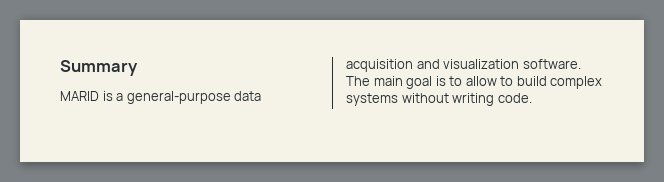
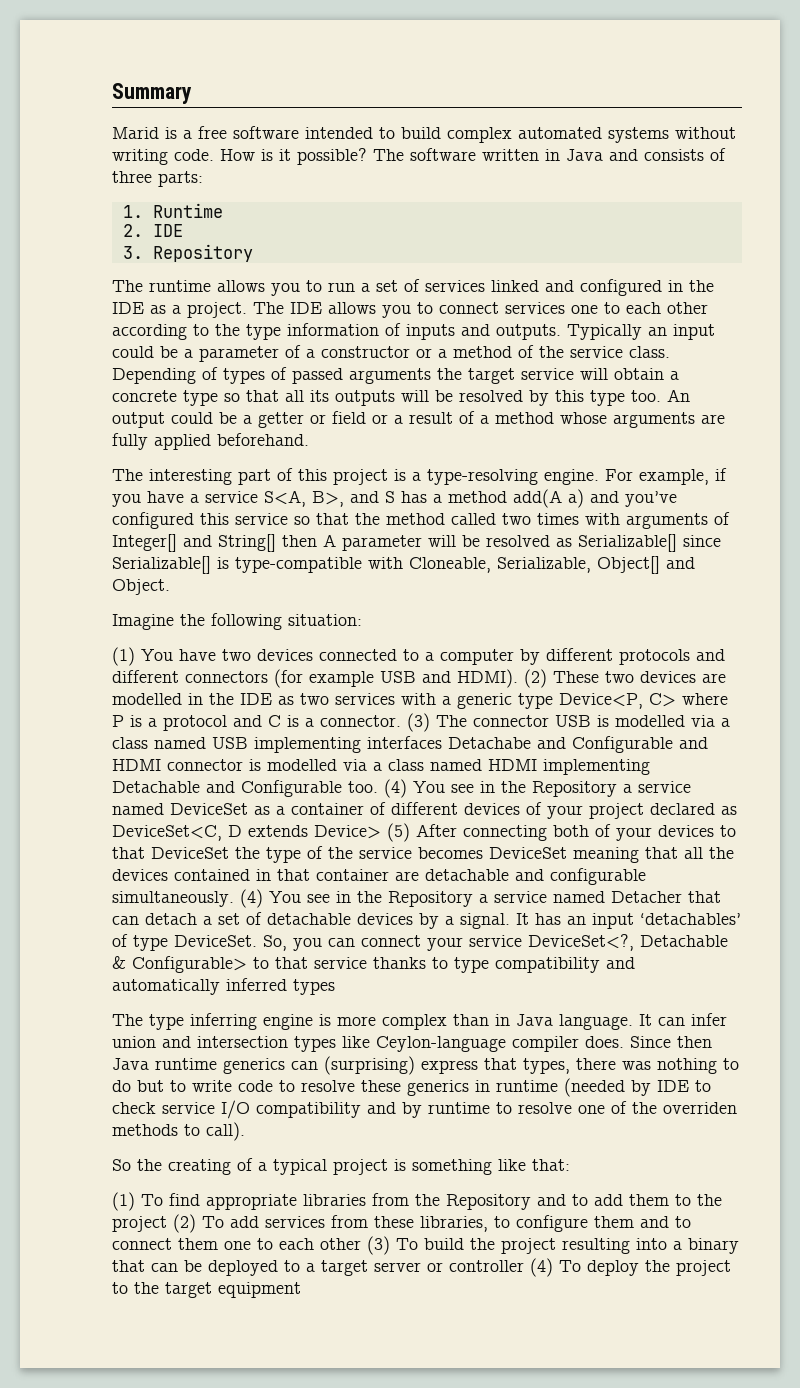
- MARID is a general-purpose data acquisition and visualization software. The main goal is to allow to build complex systems without writing code.
+ Marid is a free software intended to build complex automated systems without writing code.
+ How is it possible? The software written in Java and consists of three parts:
+ 1. Runtime
+ 2. IDE
+ 3. Repository
+ The runtime allows you to run a set of services linked and configured in the IDE as a project. The IDE allows you to connect services one to each other according to the type information of inputs and outputs. Typically an input could be a parameter of a constructor or a method of the service class. Depending of types of passed arguments the target service will obtain a concrete type so that all its outputs will be resolved by this type too. An output could be a getter or field or a result of a method whose arguments are fully applied beforehand.
+ The interesting part of this project is a type-resolving engine. For example, if you have a service S<A, B>, and S has a method add(A a) and you’ve configured this service so that the method called two times with arguments of Integer[] and String[] then A parameter will be resolved as Serializable[] since Serializable[] is type-compatible with Cloneable, Serializable, Object[] and Object.
+ Imagine the following situation:
+ (1) You have two devices connected to a computer by different protocols and different connectors (for example USB and HDMI). (2) These two devices are modelled in the IDE as two services with a generic type Device<P, C> where P is a protocol and C is a connector. (3) The connector USB is modelled via a class named USB implementing interfaces Detachabe and Configurable and HDMI connector is modelled via a class named HDMI implementing Detachable and Configurable too. (4) You see in the Repository a service named DeviceSet as a container of different devices of your project declared as DeviceSet<C, D extends Device> (5) After connecting both of your devices to that DeviceSet the type of the service becomes DeviceSet meaning that all the devices contained in that container are detachable and configurable simultaneously. (4) You see in the Repository a service named Detacher that can detach a set of detachable devices by a signal. It has an input ‘detachables’ of type DeviceSet. So, you can connect your service DeviceSet<?, Detachable & Configurable> to that service thanks to type compatibility and automatically inferred types
+ The type inferring engine is more complex than in Java language. It can infer union and intersection types like Ceylon-language compiler does. Since then Java runtime generics can (surprising) express that types, there was nothing to do but to write code to resolve these generics in runtime (needed by IDE to check service I/O compatibility and by runtime to resolve one of the overriden methods to call).
+ So the creating of a typical project is something like that:
+ (1) To find appropriate libraries from the Repository and to add them to the project (2) To add services from these libraries, to configure them and to connect them one to each other (3) To build the project resulting into a binary that can be deployed to a target server or controller (4) To deploy the project to the target equipment

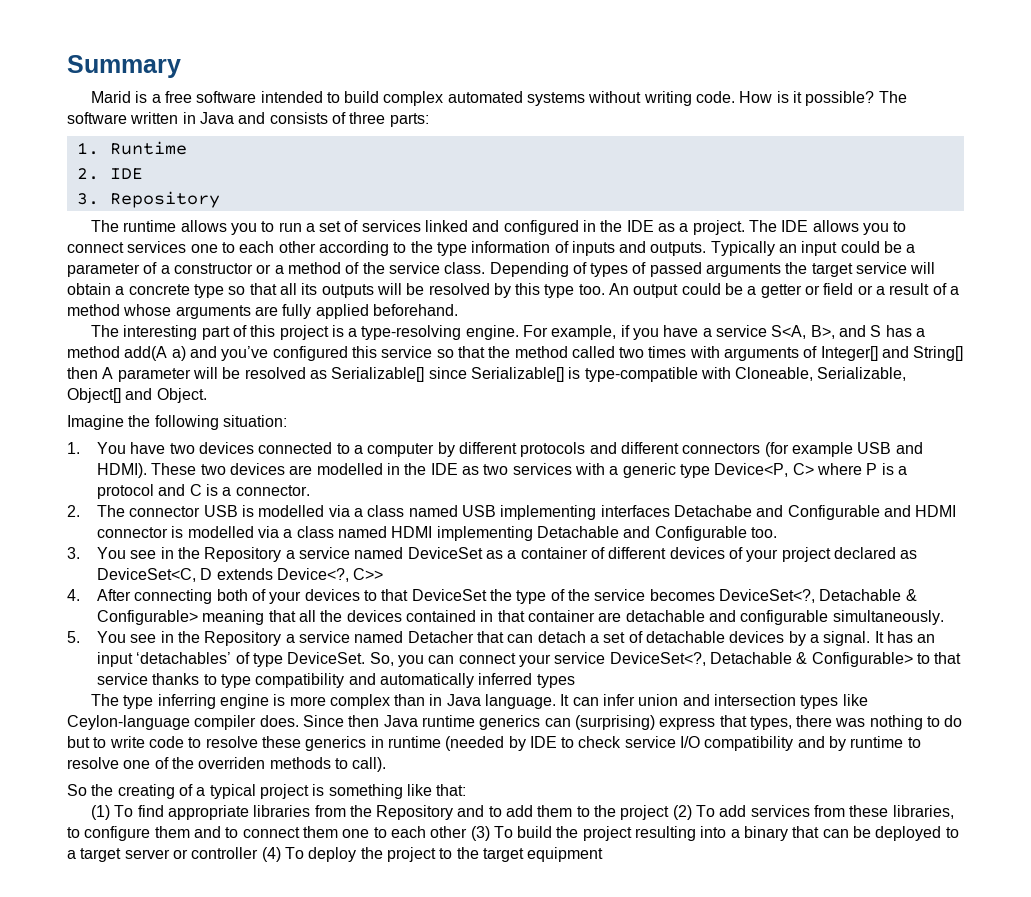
- (1) You have two devices connected to a computer by different protocols and different connectors (for example USB and HDMI).
+ 1. You have two devices connected to a computer by different protocols and different connectors (for example USB and HDMI).
- (2) These two devices are modelled in the IDE as two services with a generic type Device<P, C> where P is a protocol and C is a connector. (3) The connector USB is modelled via a class named USB implementing interfaces Detachabe and Configurable and HDMI connector is modelled via a class named HDMI implementing Detachable and Configurable too. (4) You see in the Repository a service named DeviceSet as a container of different devices of your project declared as DeviceSet<C, D extends Device> (5) After connecting both of your devices to that DeviceSet the type of the service becomes DeviceSet meaning that all the devices contained in that container are detachable and configurable simultaneously. (4) You see in the Repository a service named Detacher that can detach a set of detachable devices by a signal.
+ These two devices are modelled in the IDE as two services with a generic type Device<P, C> where P is a protocol and C is a connector.
+ 2. The connector USB is modelled via a class named USB implementing interfaces Detachabe and Configurable and HDMI connector is modelled via a class named HDMI implementing Detachable and Configurable too.
+ 3. You see in the Repository a service named DeviceSet as a container of different devices of your project declared as DeviceSet<C, D extends Device<?, C>>
+ 4. After connecting both of your devices to that DeviceSet the type of the service becomes DeviceSet<?, Detachable & Configurable> meaning that all the devices contained in that container are detachable and configurable simultaneously.
+ 5. You see in the Repository a service named Detacher that can detach a set of detachable devices by a signal.

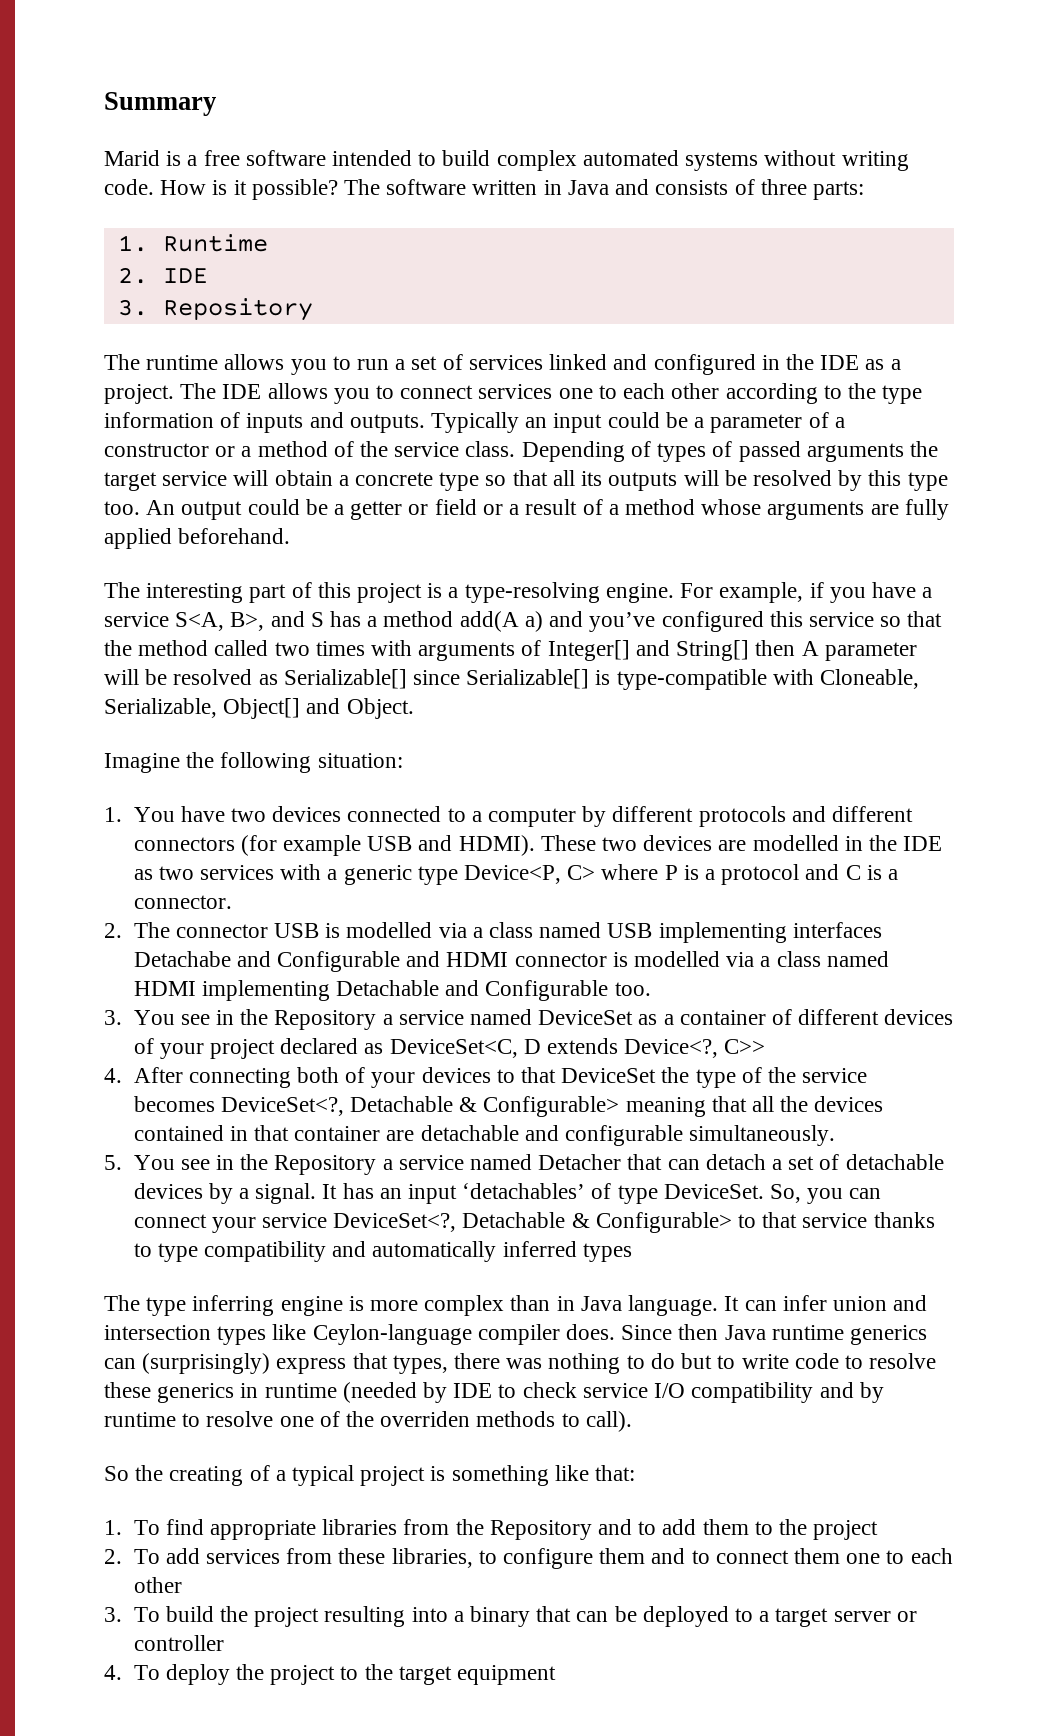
- Since then Java runtime generics can (surprising) express that types, there was nothing to do but to write code to resolve these generics in runtime (needed by IDE to check service I/O compatibility and by runtime to resolve one of the overriden methods to call).
+ Since then Java runtime generics can (surprisingly) express that types, there was nothing to do but to write code to resolve these generics in runtime (needed by IDE to check service I/O compatibility and by runtime to resolve one of the overriden methods to call).
- (1) To find appropriate libraries from the Repository and to add them to the project (2) To add services from these libraries, to configure them and to connect them one to each other (3) To build the project resulting into a binary that can be deployed to a target server or controller (4) To deploy the project to the target equipment
+ 1. To find appropriate libraries from the Repository and to add them to the project
+ 2. To add services from these libraries, to configure them and to connect them one to each other
+ 3. To build the project resulting into a binary that can be deployed to a target server or controller
+ 4. To deploy the project to the target equipment

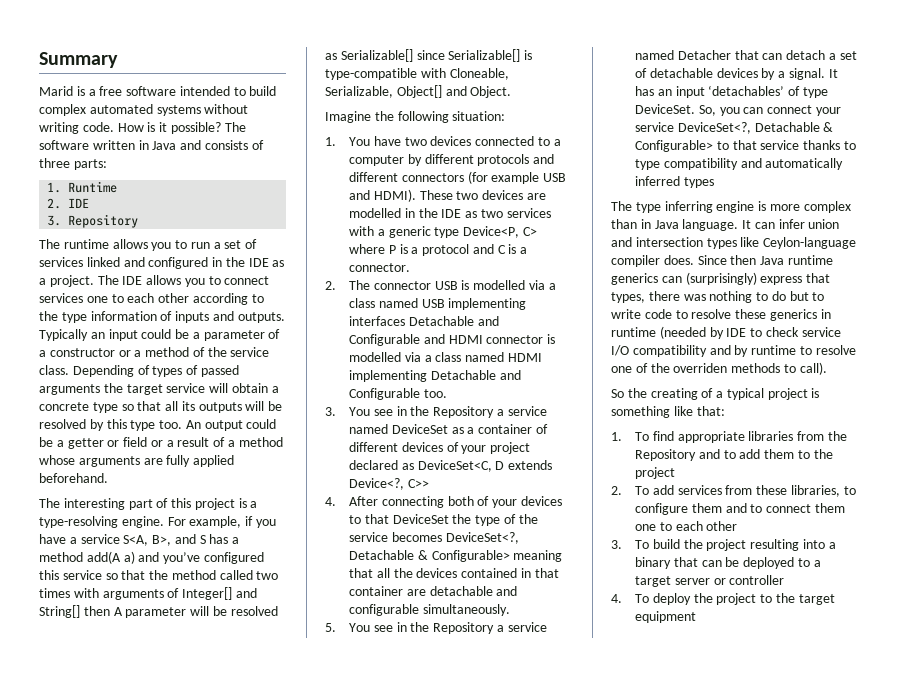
- 2. The connector USB is modelled via a class named USB implementing interfaces Detachabe and Configurable and HDMI connector is modelled via a class named HDMI implementing Detachable and Configurable too.
+ 2. The connector USB is modelled via a class named USB implementing interfaces Detachable and Configurable and HDMI connector is modelled via a class named HDMI implementing Detachable and Configurable too.

